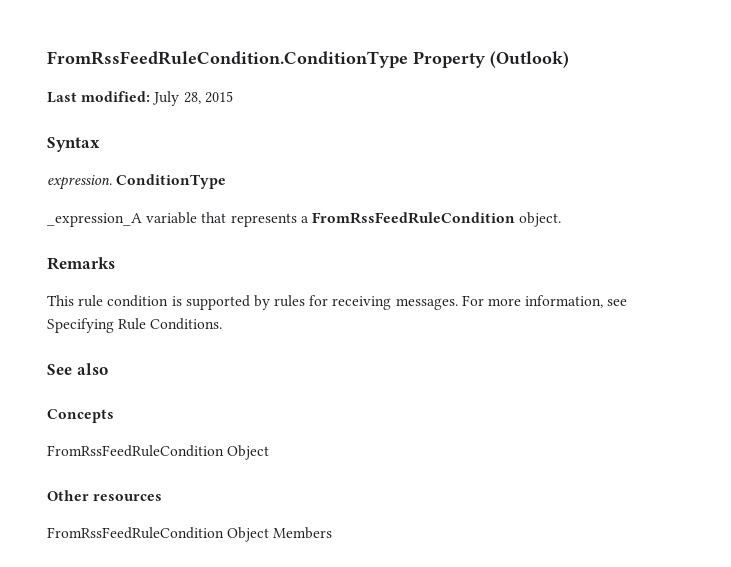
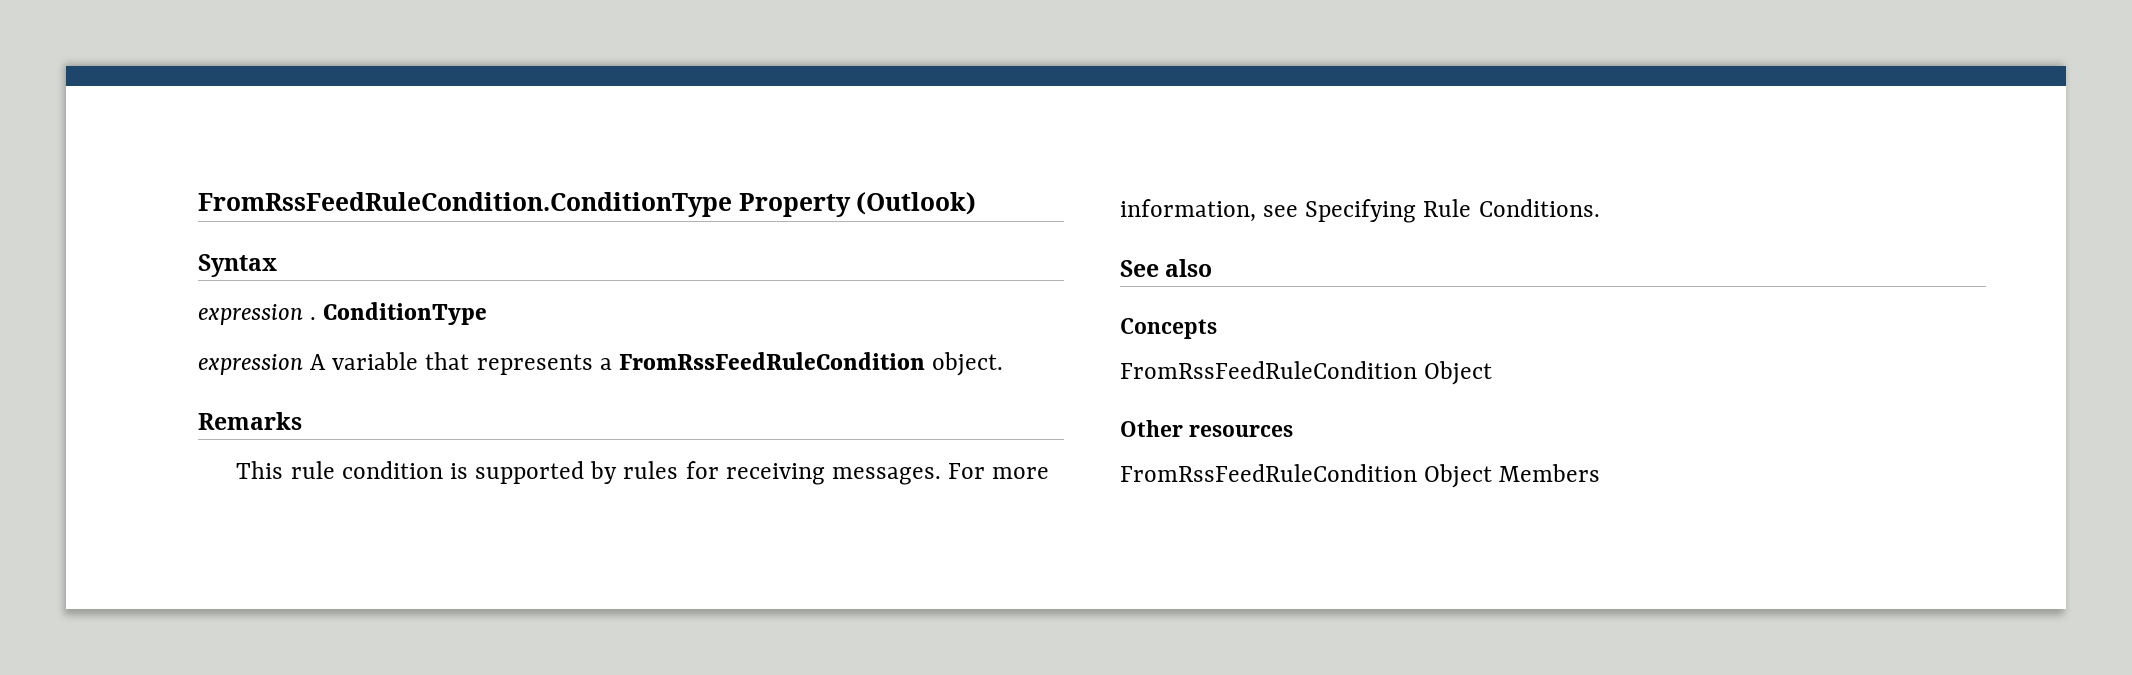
- Last modified: July 28, 2015
- expression.
+ expression .
- _expression_A variable that represents a FromRssFeedRuleCondition object.
+ expression A variable that represents a FromRssFeedRuleCondition object.

